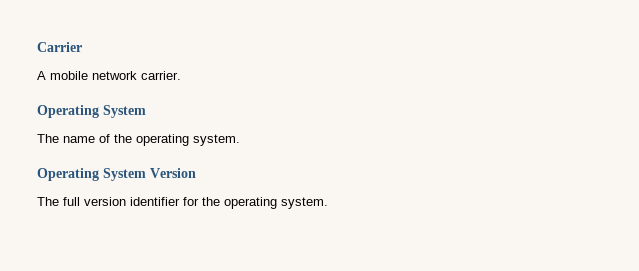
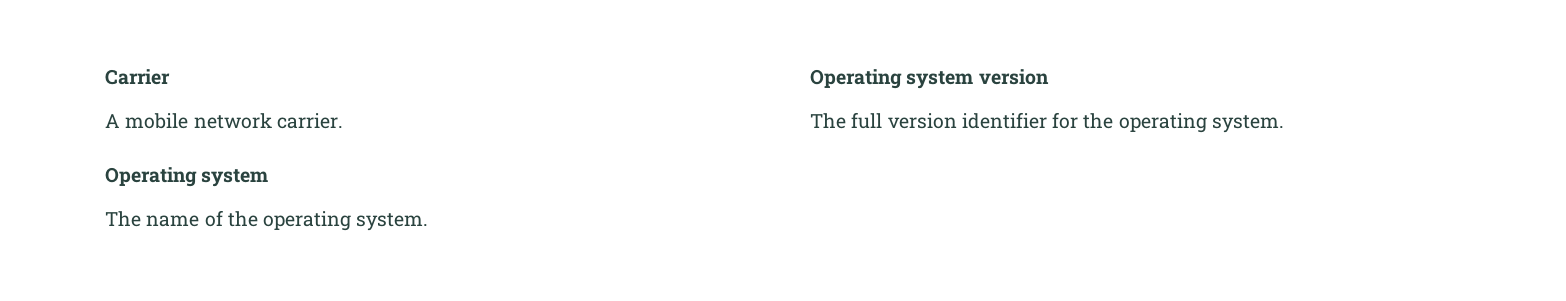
  A mobile network carrier.
- Operating System
+ Operating system
- Operating System Version
+ Operating system version

